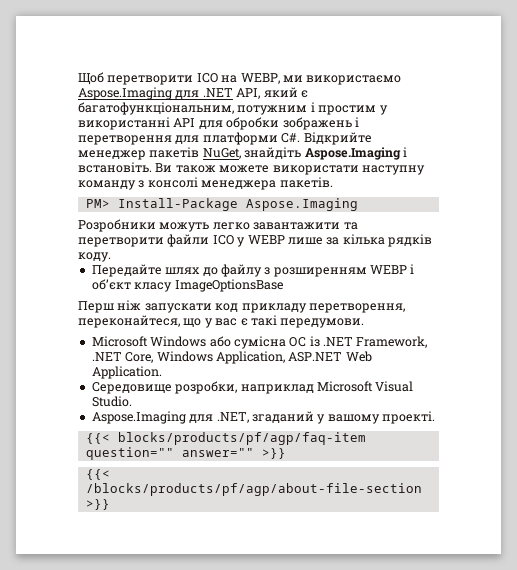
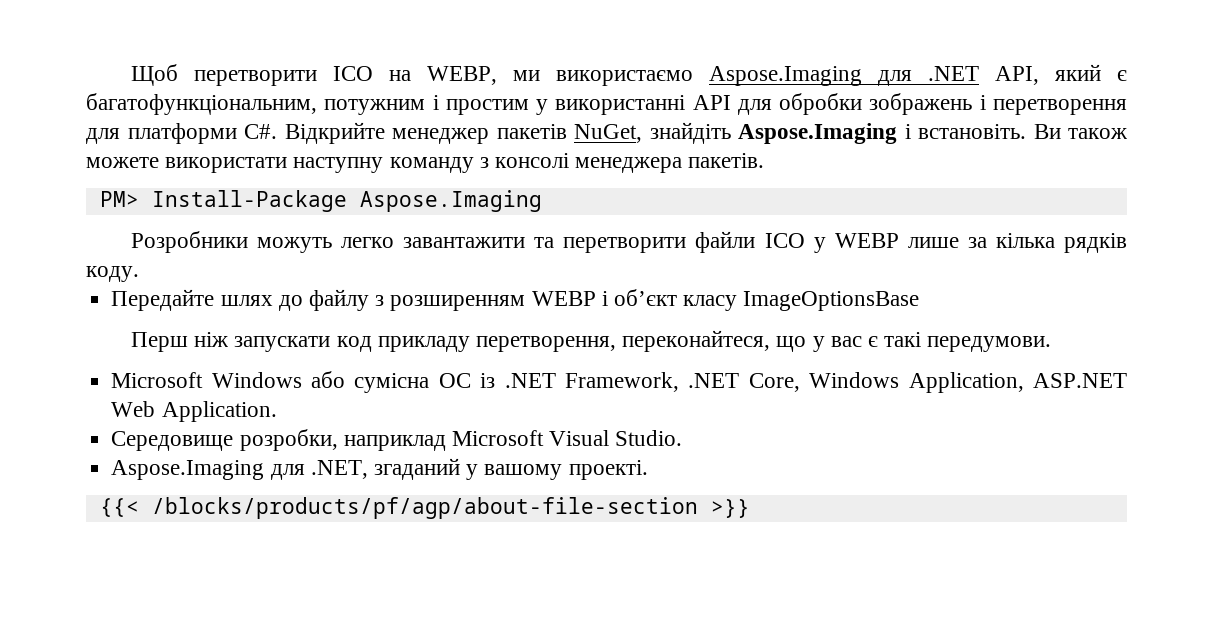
- {{< blocks/products/pf/agp/faq-item question="" answer="" >}}

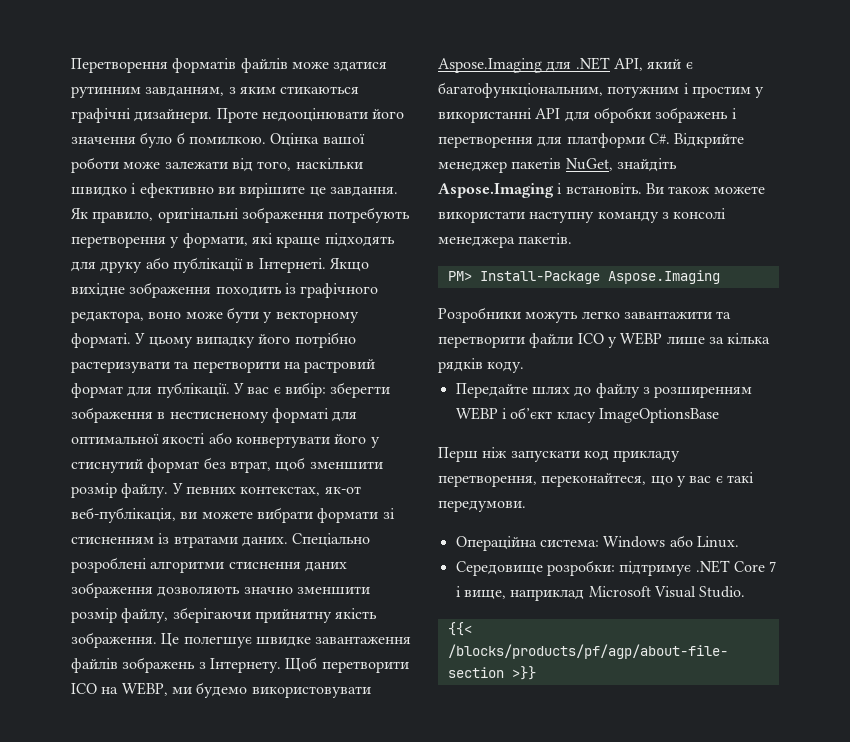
+ Перетворення форматів файлів може здатися рутинним завданням, з яким стикаються графічні дизайнери. Проте недооцінювати його значення було б помилкою. Оцінка вашої роботи може залежати від того, наскільки швидко і ефективно ви вирішите це завдання. Як правило, оригінальні зображення потребують перетворення у формати, які краще підходять для друку або публікації в Інтернеті. Якщо вихідне зображення походить із графічного редактора, воно може бути у векторному форматі. У цьому випадку його потрібно растеризувати та перетворити на растровий формат для публікації. У вас є вибір: зберегти зображення в нестисненому форматі для оптимальної якості або конвертувати його у стиснутий формат без втрат, щоб зменшити розмір файлу. У певних контекстах, як-от веб-публікація, ви можете вибрати формати зі стисненням із втратами даних. Спеціально розроблені алгоритми стиснення даних зображення дозволяють значно зменшити розмір файлу, зберігаючи прийнятну якість зображення. Це полегшує швидке завантаження файлів зображень з Інтернету.
- Щоб перетворити ICO на WEBP, ми використаємо Aspose.Imaging для .NET API, який є багатофункціональним, потужним і простим у використанні API для обробки зображень і перетворення для платформи C#. Відкрийте менеджер пакетів NuGet, знайдіть Aspose.Imaging і встановіть.
+ Щоб перетворити ICO на WEBP, ми будемо використовувати Aspose.Imaging для .NET API, який є багатофункціональним, потужним і простим у використанні API для обробки зображень і перетворення для платформи C#. Відкрийте менеджер пакетів NuGet, знайдіть Aspose.Imaging і встановіть.
- Microsoft Windows або сумісна ОС із .NET Framework, .NET Core, Windows Application, ASP.NET Web Application.
- Середовище розробки, наприклад Microsoft Visual Studio.
- Aspose.Imaging для .NET, згаданий у вашому проекті.
+ Операційна система: Windows або Linux.
+ Середовище розробки: підтримує .NET Core 7 і вище, наприклад Microsoft Visual Studio.

